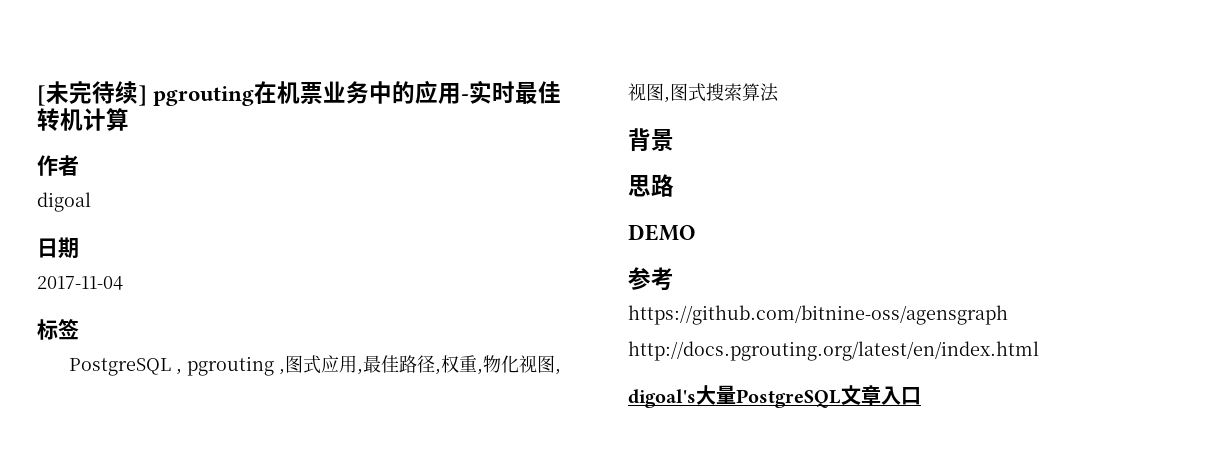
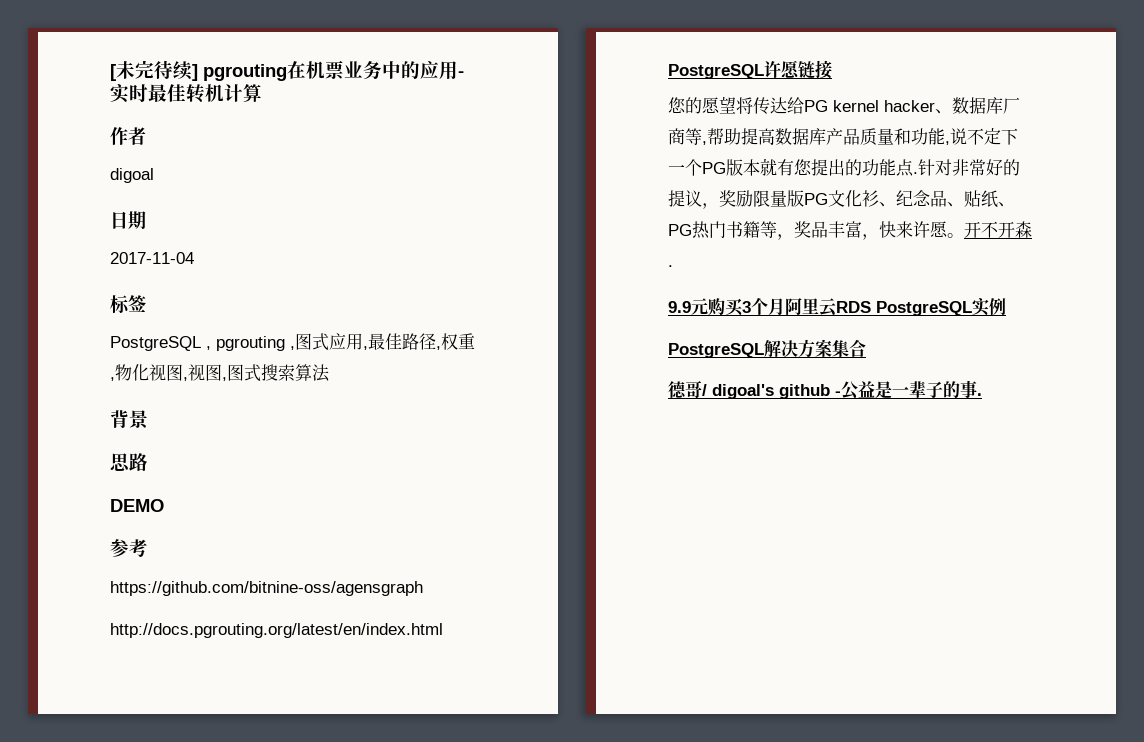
- digoal's大量PostgreSQL文章入口
+ PostgreSQL许愿链接
+ 您的愿望将传达给PG kernel hacker、数据库厂商等,帮助提高数据库产品质量和功能,说不定下一个PG版本就有您提出的功能点.针对非常好的提议，奖励限量版PG文化衫、纪念品、贴纸、PG热门书籍等，奖品丰富，快来许愿。开不开森.
+ 9.9元购买3个月阿里云RDS PostgreSQL实例
+ PostgreSQL解决方案集合
+ 德哥/ digoal's github -公益是一辈子的事.

